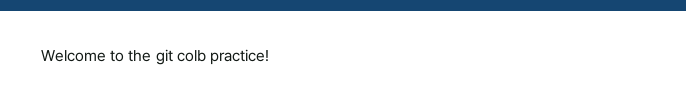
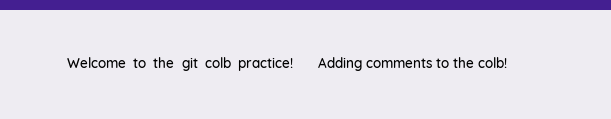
+ Adding comments to the colb!

